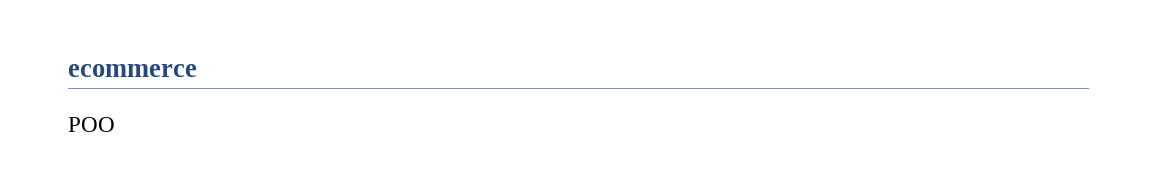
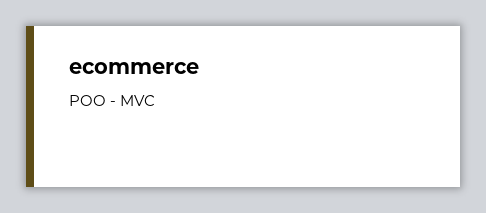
- POO
+ POO - MVC

